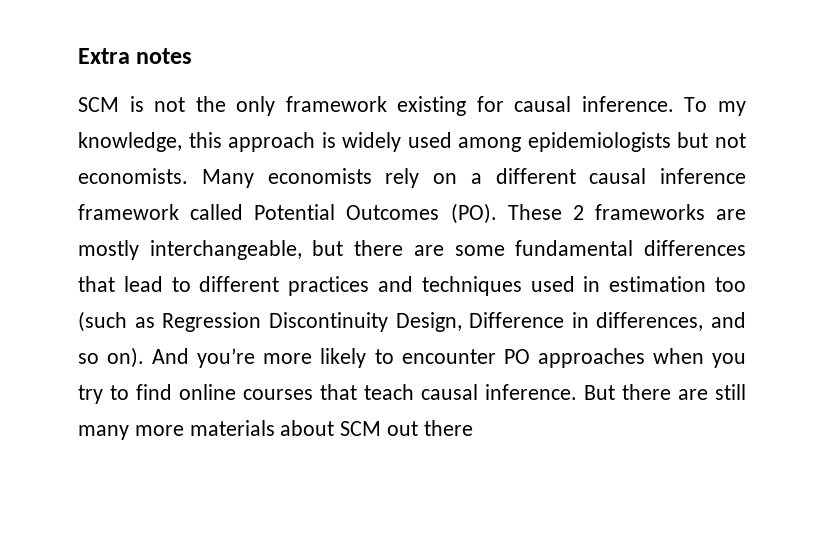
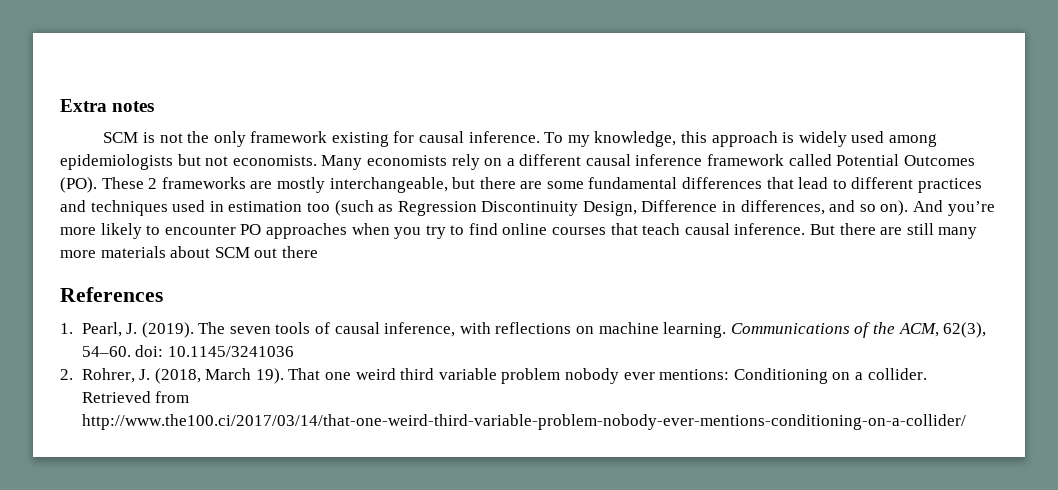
+ References
+ 1. Pearl, J. (2019). The seven tools of causal inference, with reflections on machine learning. Communications of the ACM, 62(3), 54–60. doi: 10.1145/3241036
+ 2. Rohrer, J. (2018, March 19). That one weird third variable problem nobody ever mentions: Conditioning on a collider. Retrieved from http://www.the100.ci/2017/03/14/that-one-weird-third-variable-problem-nobody-ever-mentions-conditioning-on-a-collider/

